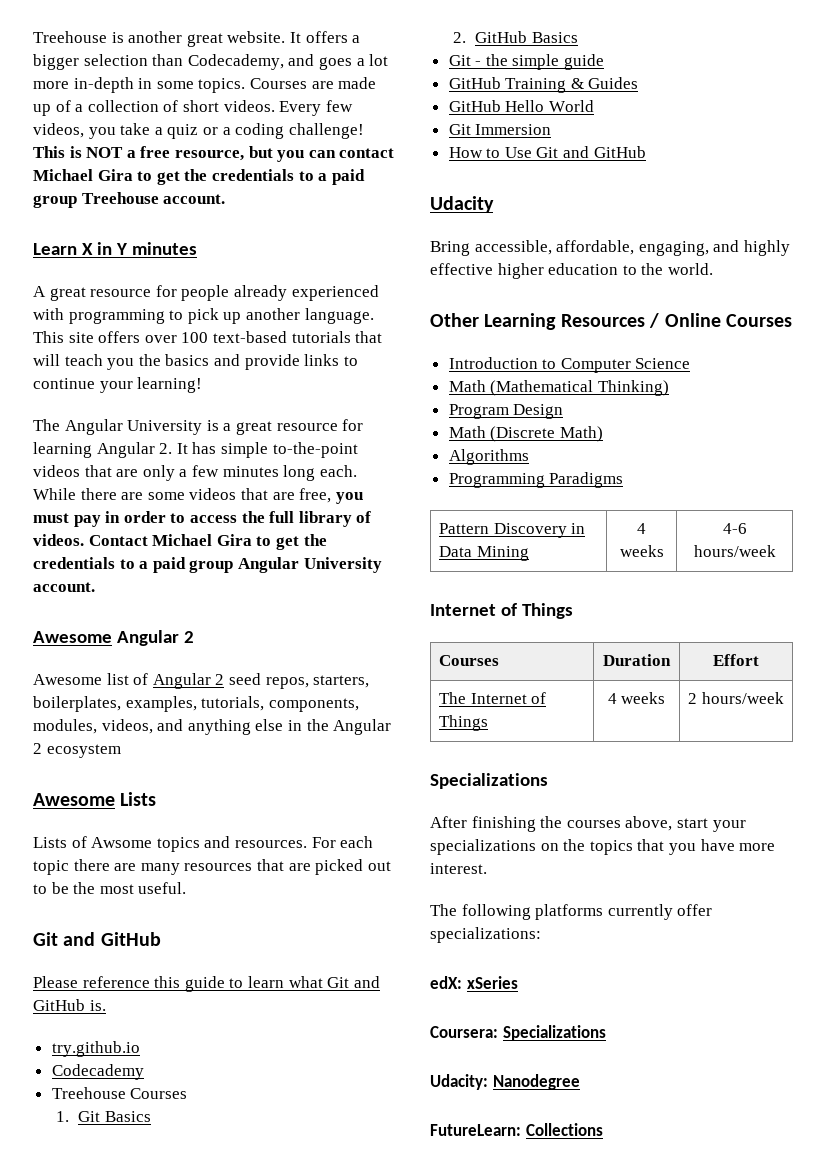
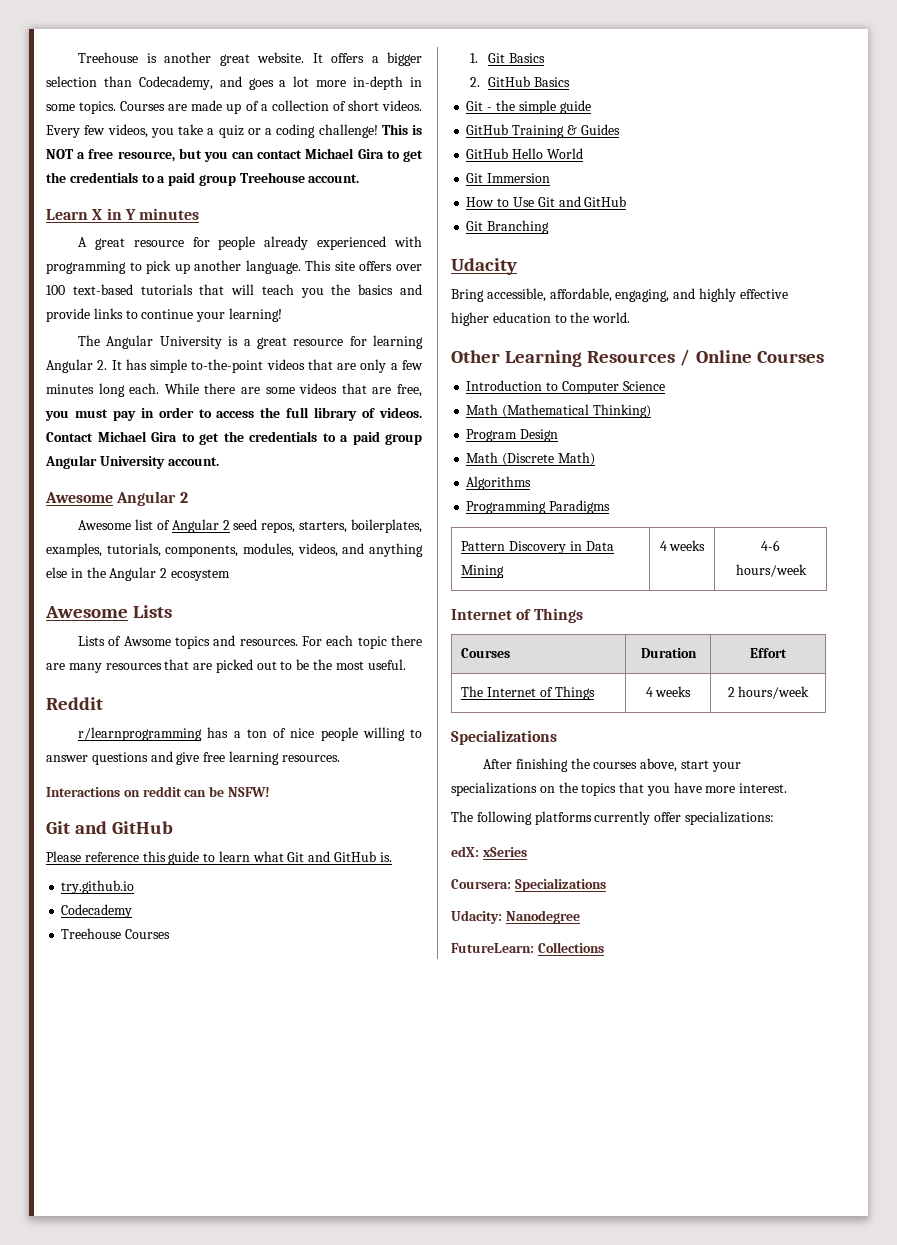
+ Reddit
+ r/learnprogramming has a ton of nice people willing to answer questions and give free learning resources.
+ Interactions on reddit can be NSFW!
+ Git Branching

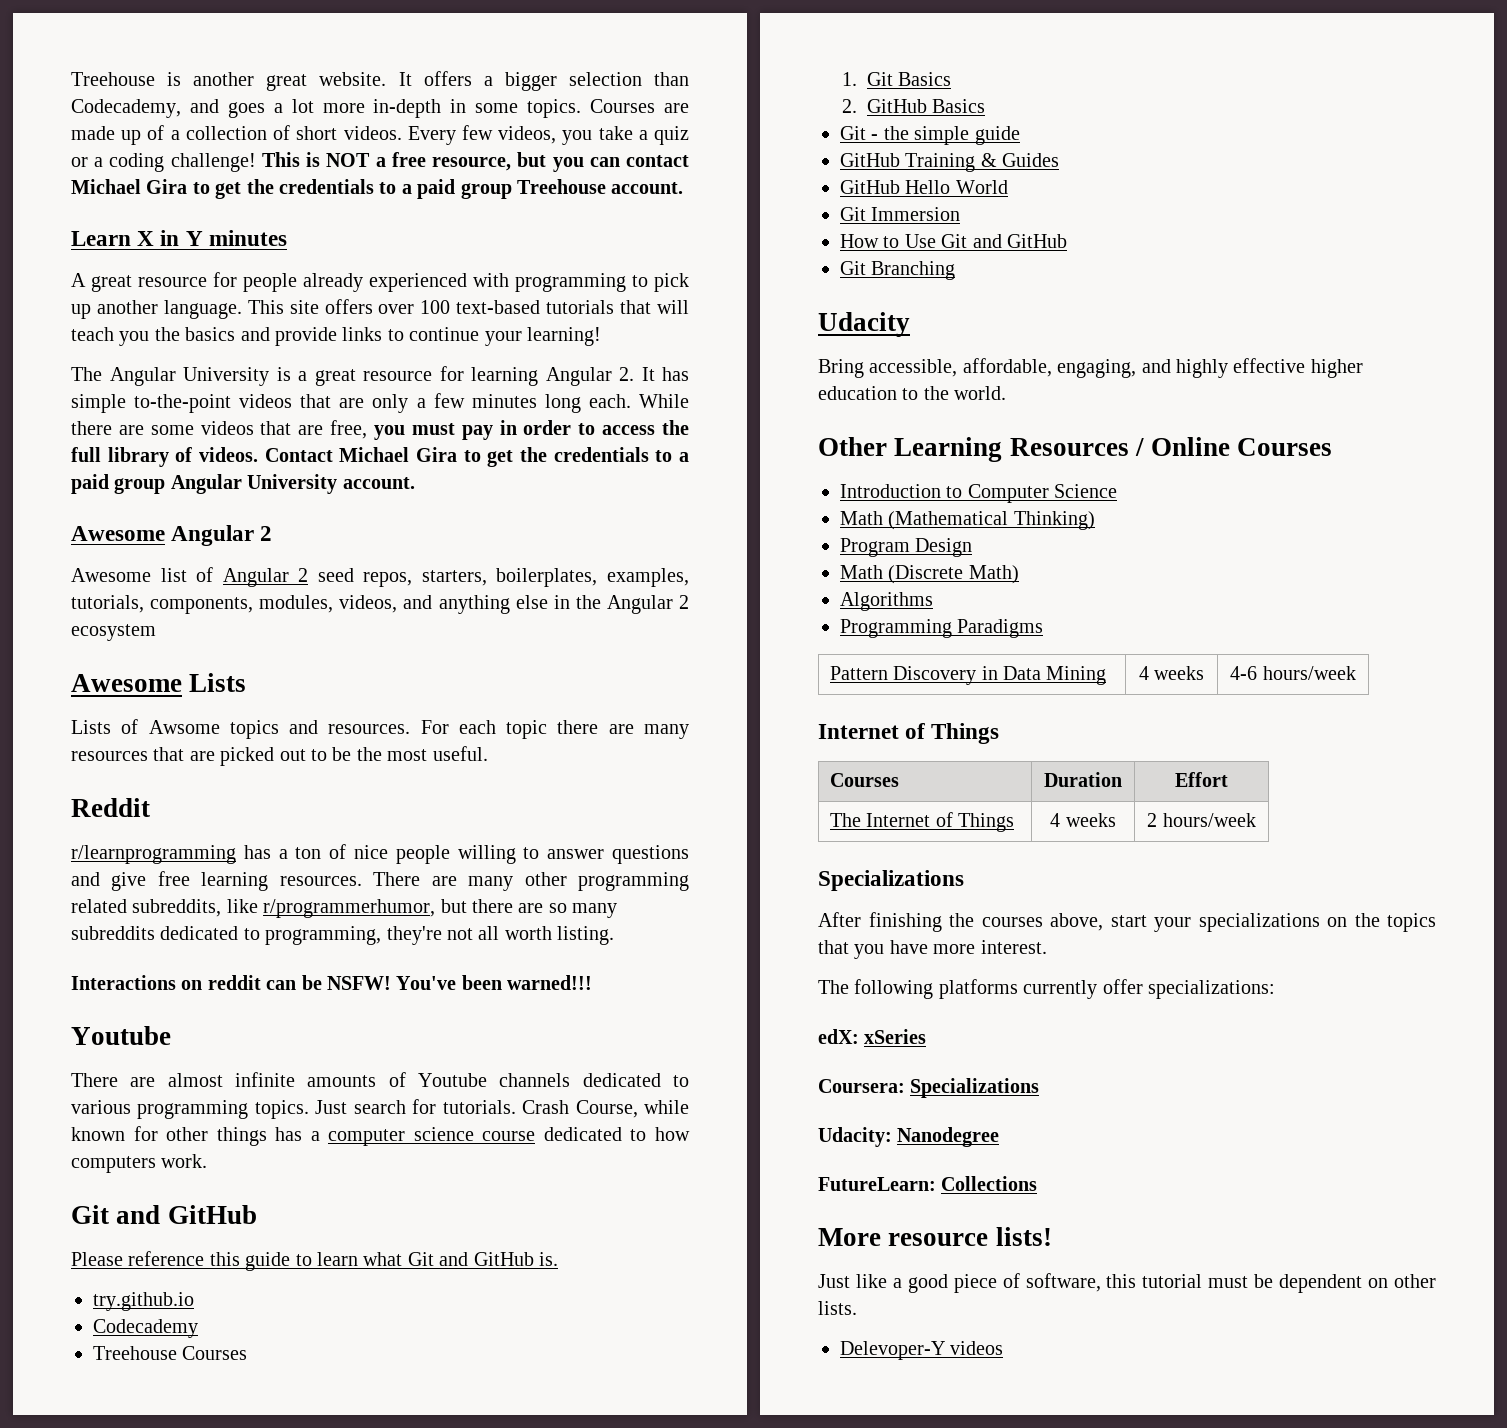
+ There are many other programming related subreddits, like r/programmerhumor, but there are so many subreddits dedicated to programming, they're not all worth listing.
+ You've been warned!!!
+ Youtube
+ There are almost infinite amounts of Youtube channels dedicated to various programming topics. Just search for tutorials. Crash Course, while known for other things has a computer science course dedicated to how computers work.
+ More resource lists!
+ Just like a good piece of software, this tutorial must be dependent on other lists.
+ Delevoper-Y videos

